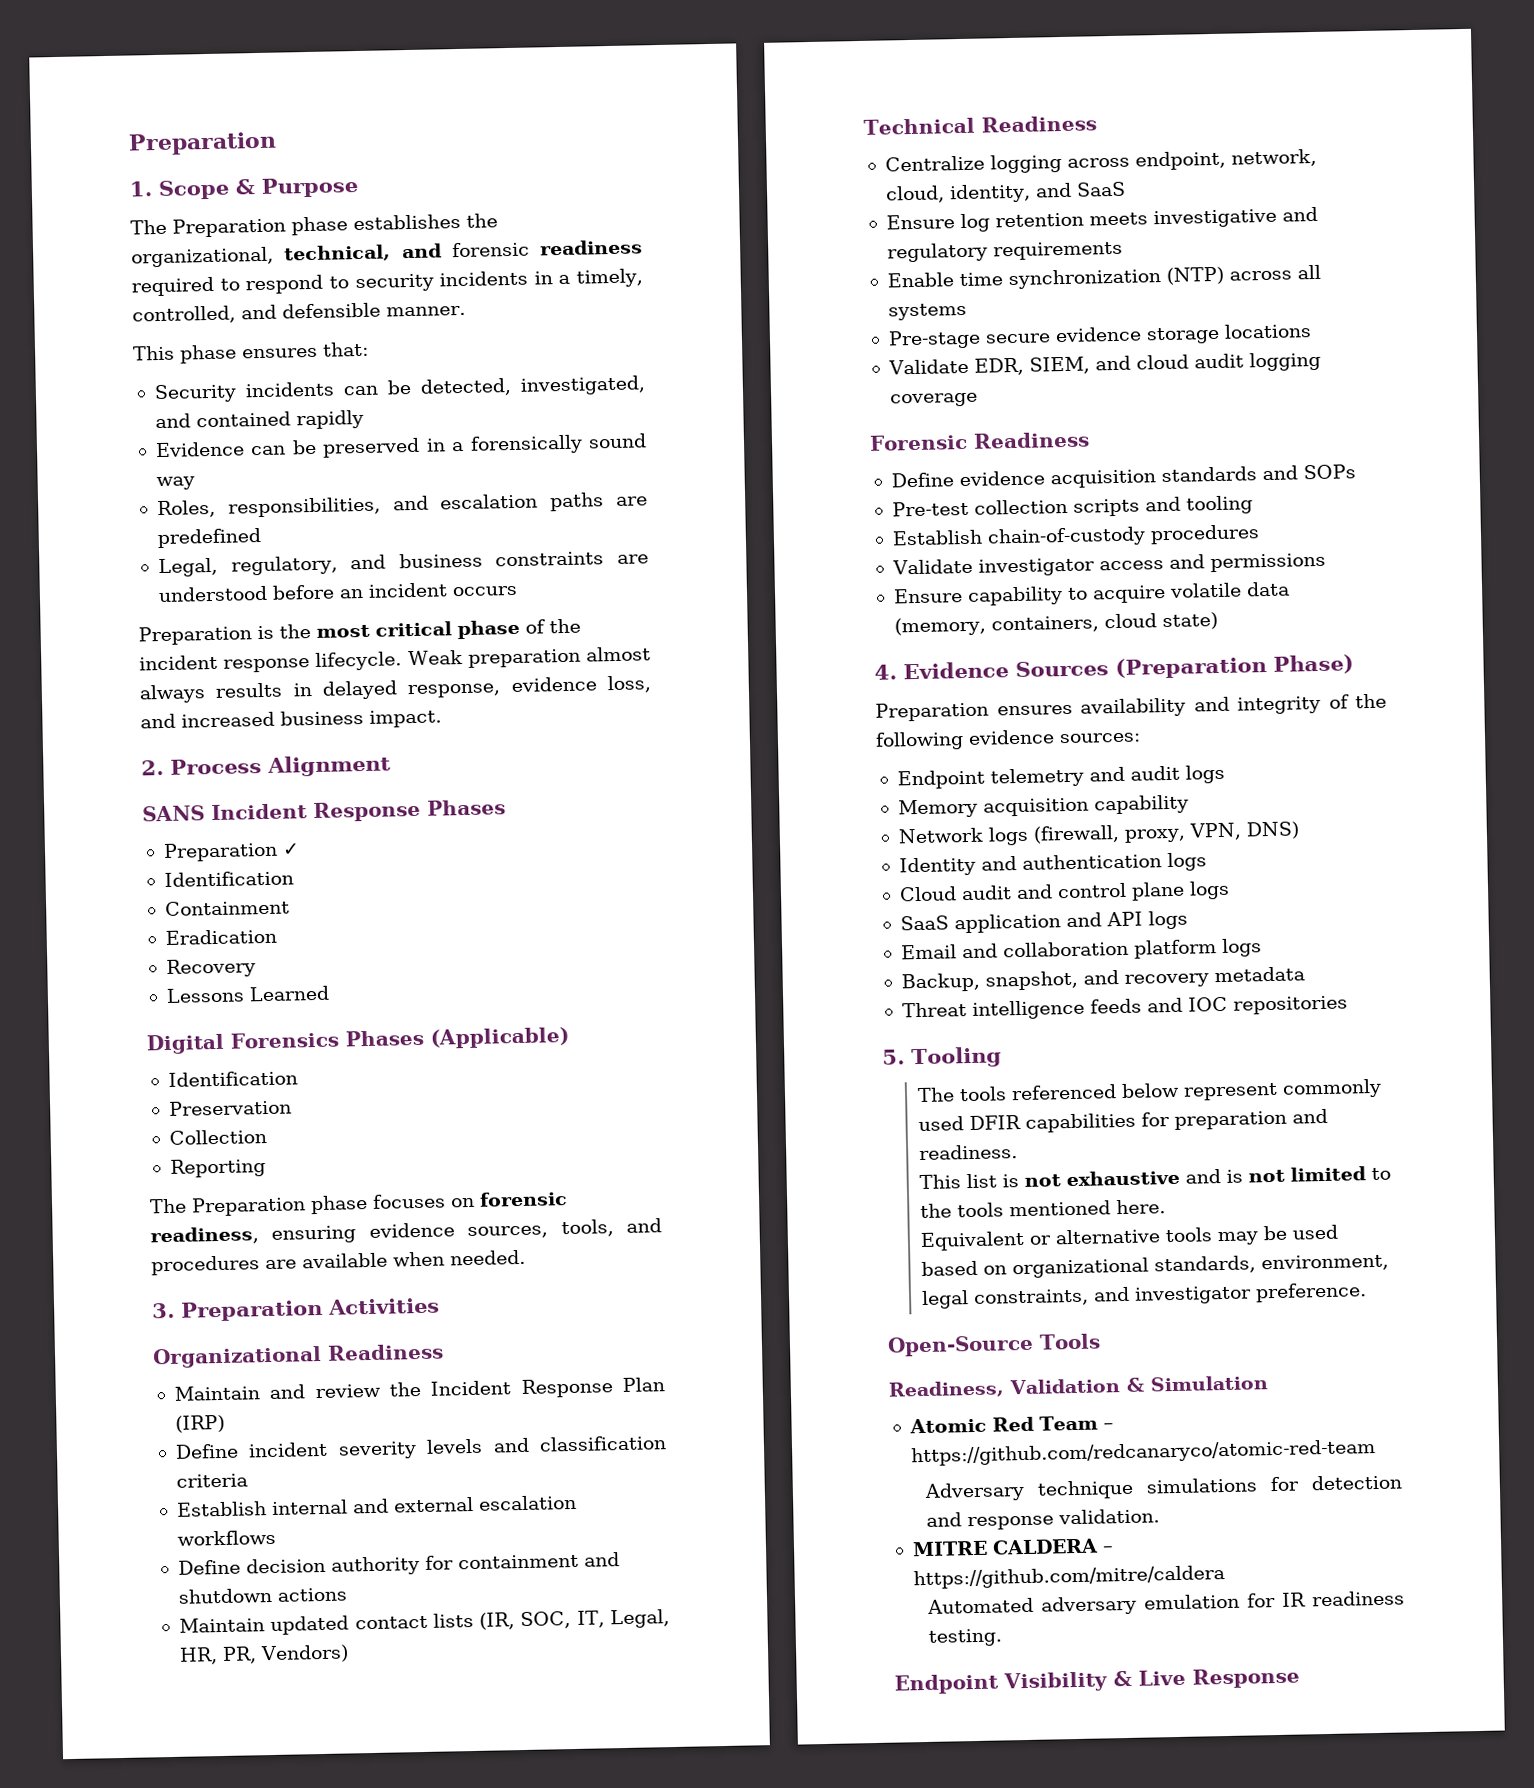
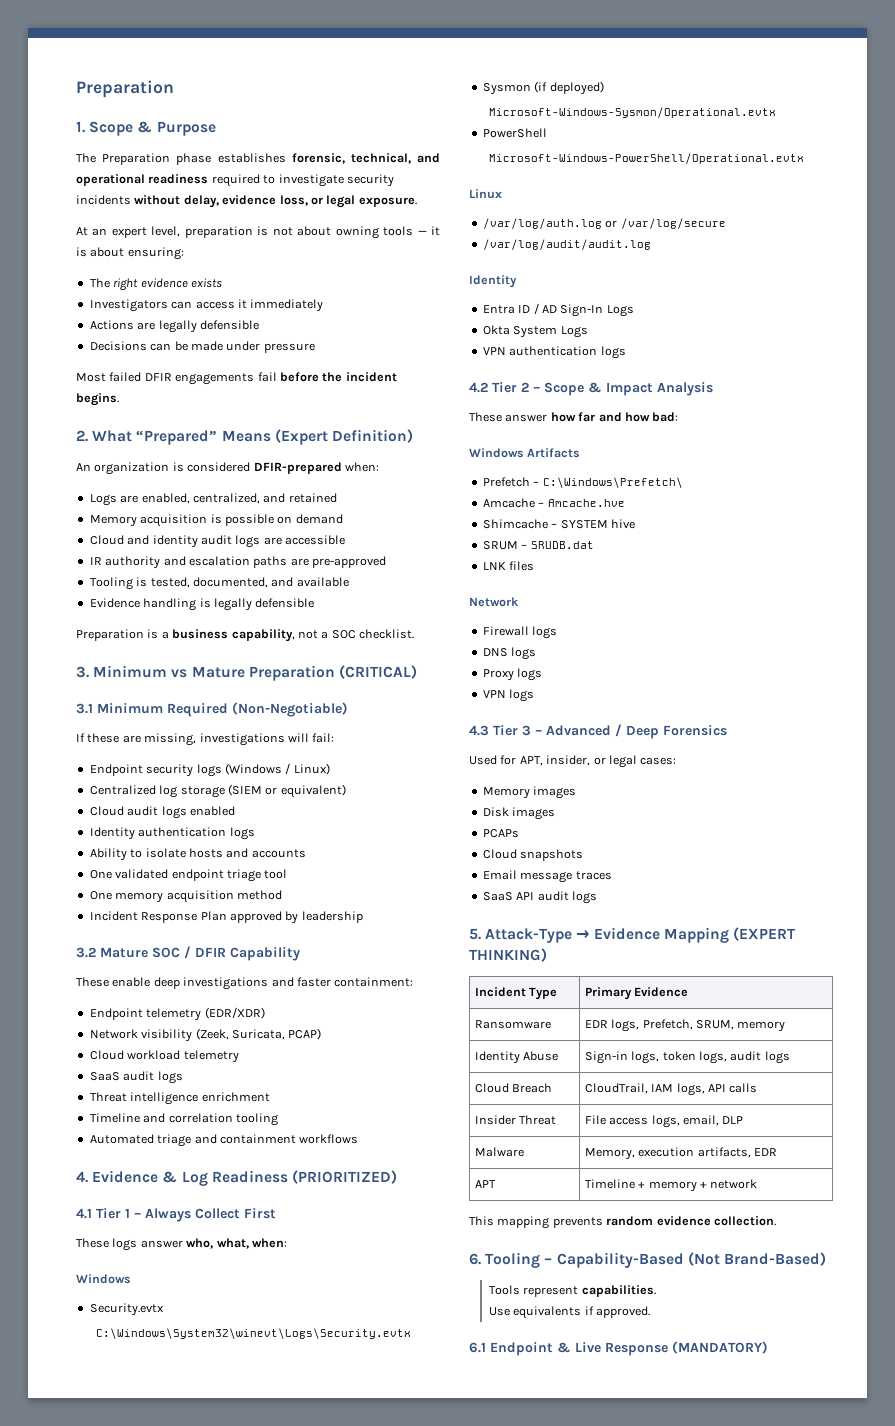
- The Preparation phase establishes the organizational, technical, and forensic readiness required to respond to security incidents in a timely, controlled, and defensible manner.
- This phase ensures that:
- Security incidents can be detected, investigated, and contained rapidly
- Evidence can be preserved in a forensically sound way
- Roles, responsibilities, and escalation paths are predefined
- Legal, regulatory, and business constraints are understood before an incident occurs
- Preparation is the most critical phase of the incident response lifecycle. Weak preparation almost always results in delayed response, evidence loss, and increased business impact.
- 2. Process Alignment
- SANS Incident Response Phases
- Preparation ✓
- Identification
- Containment
- Eradication
- Recovery
- Lessons Learned
- Digital Forensics Phases (Applicable)
- Identification
- Preservation
- Collection
- Reporting
- The Preparation phase focuses on forensic readiness, ensuring evidence sources, tools, and procedures are available when needed.
- 3. Preparation Activities
- Organizational Readiness
- Maintain and review the Incident Response Plan (IRP)
- Define incident severity levels and classification criteria
- Establish internal and external escalation workflows
- Define decision authority for containment and shutdown actions
- Maintain updated contact lists (IR, SOC, IT, Legal, HR, PR, Vendors)
- Technical Readiness
- Centralize logging across endpoint, network, cloud, identity, and SaaS
- Ensure log retention meets investigative and regulatory requirements
- Enable time synchronization (NTP) across all systems
- Pre-stage secure evidence storage locations
- Validate EDR, SIEM, and cloud audit logging coverage
- Forensic Readiness
- Define evidence acquisition standards and SOPs
- Pre-test collection scripts and tooling
- Establish chain-of-custody procedures
- Validate investigator access and permissions
- Ensure capability to acquire volatile data (memory, containers, cloud state)
- 4. Evidence Sources (Preparation Phase)
- Preparation ensures availability and integrity of the following evidence sources:
- Endpoint telemetry and audit logs
- Memory acquisition capability
- Network logs (firewall, proxy, VPN, DNS)
- Identity and authentication logs
- Cloud audit and control plane logs
- SaaS application and API logs
- Email and collaboration platform logs
- Backup, snapshot, and recovery metadata
- Threat intelligence feeds and IOC repositories
- 5. Tooling
- The tools referenced below represent commonly used DFIR capabilities for preparation and readiness.
- This list is not exhaustive and is not limited to the tools mentioned here.
- Equivalent or alternative tools may be used based on organizational standards, environment, legal constraints, and investigator preference.
- Open-Source Tools
- Readiness, Validation & Simulation
- Atomic Red Team – https://github.com/redcanaryco/atomic-red-team
- Adversary technique simulations for detection and response validation.
- MITRE CALDERA – https://github.com/mitre/caldera
- Automated adversary emulation for IR readiness testing.
- Endpoint Visibility & Live Response
+ The Preparation phase establishes forensic, technical, and operational readiness required to investigate security incidents without delay, evidence loss, or legal exposure.
+ At an expert level, preparation is not about owning tools — it is about ensuring:
+ The right evidence exists
+ Investigators can access it immediately
+ Actions are legally defensible
+ Decisions can be made under pressure
+ Most failed DFIR engagements fail before the incident begins.
+ 2. What “Prepared” Means (Expert Definition)
+ An organization is considered DFIR-prepared when:
+ Logs are enabled, centralized, and retained
+ Memory acquisition is possible on demand
+ Cloud and identity audit logs are accessible
+ IR authority and escalation paths are pre-approved
+ Tooling is tested, documented, and available
+ Evidence handling is legally defensible
+ Preparation is a business capability, not a SOC checklist.
+ 3. Minimum vs Mature Preparation (CRITICAL)
+ 3.1 Minimum Required (Non-Negotiable)
+ If these are missing, investigations will fail:
+ Endpoint security logs (Windows / Linux)
+ Centralized log storage (SIEM or equivalent)
+ Cloud audit logs enabled
+ Identity authentication logs
+ Ability to isolate hosts and accounts
+ One validated endpoint triage tool
+ One memory acquisition method
+ Incident Response Plan approved by leadership
+ 3.2 Mature SOC / DFIR Capability
+ These enable deep investigations and faster containment:
+ Endpoint telemetry (EDR/XDR)
+ Network visibility (Zeek, Suricata, PCAP)
+ Cloud workload telemetry
+ SaaS audit logs
+ Threat intelligence enrichment
+ Timeline and correlation tooling
+ Automated triage and containment workflows
+ 4. Evidence & Log Readiness (PRIORITIZED)
+ 4.1 Tier 1 – Always Collect First
+ These logs answer who, what, when:
+ Windows
+ Security.evtx
+ C:\Windows\System32\winevt\Logs\Security.evtx
+ Sysmon (if deployed)
+ Microsoft-Windows-Sysmon/Operational.evtx
+ PowerShell
+ Microsoft-Windows-PowerShell/Operational.evtx
+ Linux
+ /var/log/auth.log or /var/log/secure
+ /var/log/audit/audit.log
+ Identity
+ Entra ID / AD Sign-In Logs
+ Okta System Logs
+ VPN authentication logs
+ 4.2 Tier 2 – Scope & Impact Analysis
+ These answer how far and how bad:
+ Windows Artifacts
+ Prefetch – C:\Windows\Prefetch\
+ Amcache – Amcache.hve
+ Shimcache – SYSTEM hive
+ SRUM – SRUDB.dat
+ LNK files
+ Network
+ Firewall logs
+ DNS logs
+ Proxy logs
+ VPN logs
+ 4.3 Tier 3 – Advanced / Deep Forensics
+ Used for APT, insider, or legal cases:
+ Memory images
+ Disk images
+ PCAPs
+ Cloud snapshots
+ Email message traces
+ SaaS API audit logs
+ 5. Attack-Type → Evidence Mapping (EXPERT THINKING)
+ Incident Type | Primary Evidence
+ Ransomware | EDR logs, Prefetch, SRUM, memory
+ Identity Abuse | Sign-in logs, token logs, audit logs
+ Cloud Breach | CloudTrail, IAM logs, API calls
+ Insider Threat | File access logs, email, DLP
+ Malware | Memory, execution artifacts, EDR
+ APT | Timeline + memory + network
+ This mapping prevents random evidence collection.
+ 6. Tooling – Capability-Based (Not Brand-Based)
+ Tools represent capabilities.
+ Use equivalents if approved.
+ 6.1 Endpoint & Live Response (MANDATORY)

